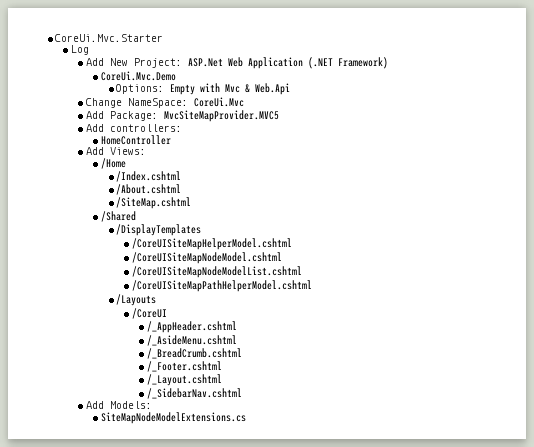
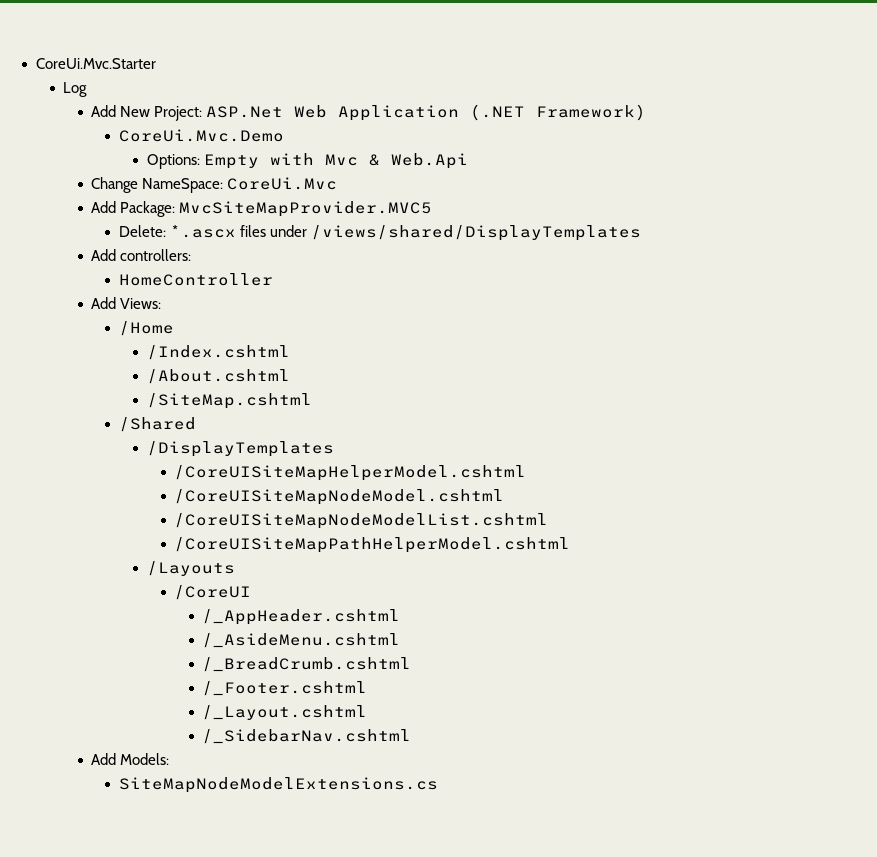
+ Delete: *.ascx files under /views/shared/DisplayTemplates

